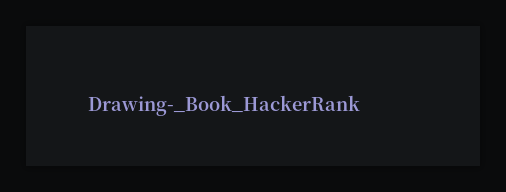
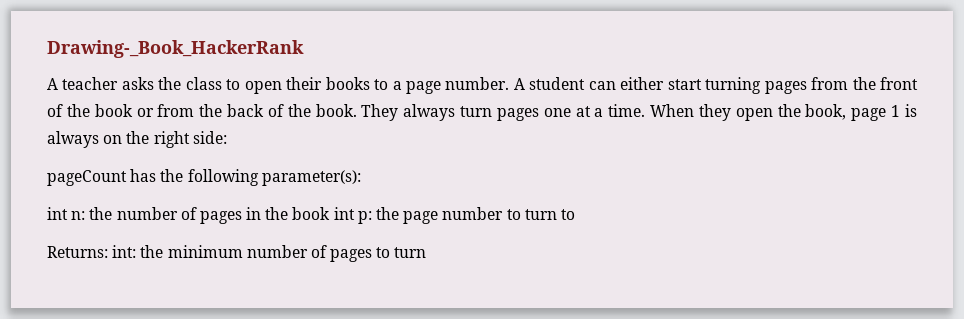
+ A teacher asks the class to open their books to a page number. A student can either start turning pages from the front of the book or from the back of the book. They always turn pages one at a time. When they open the book, page 1 is always on the right side:
+ pageCount has the following parameter(s):
+ int n: the number of pages in the book int p: the page number to turn to
+ Returns: int: the minimum number of pages to turn

